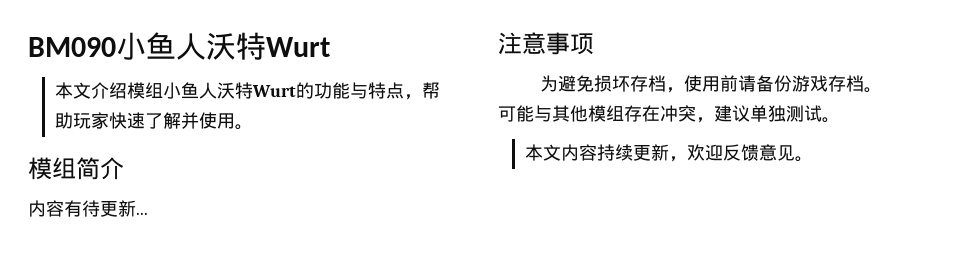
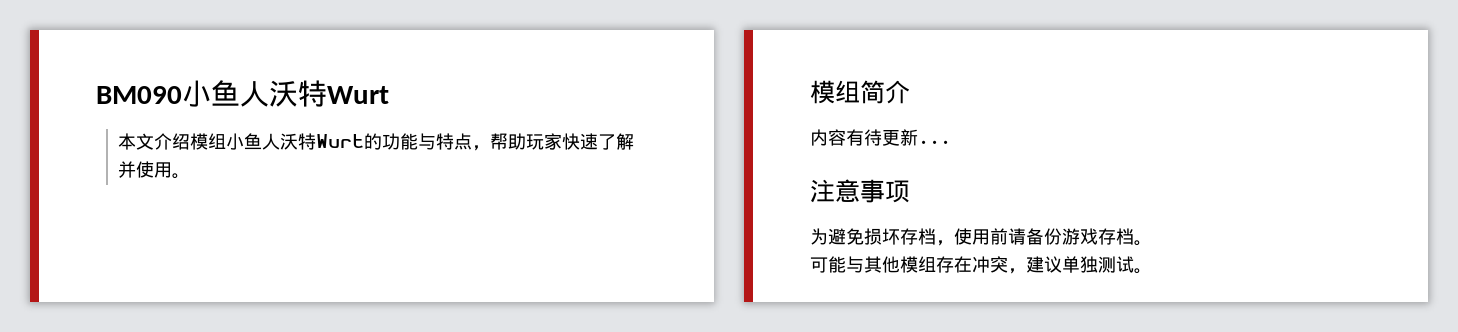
- 本文内容持续更新，欢迎反馈意见。

